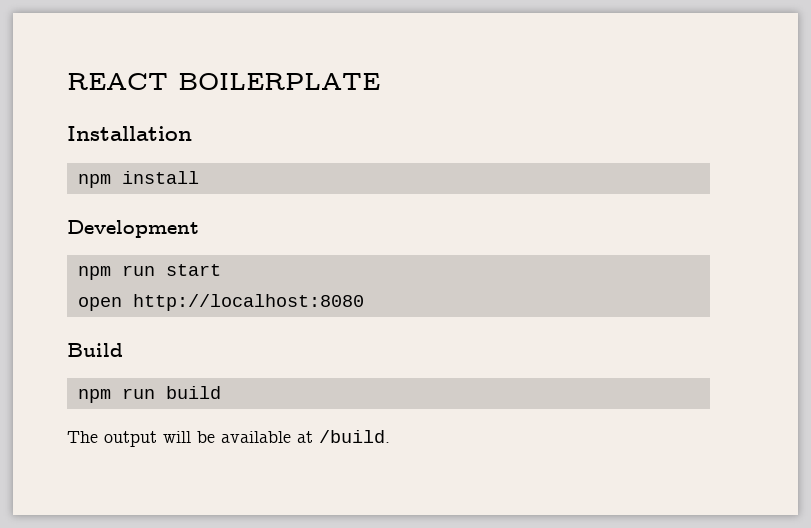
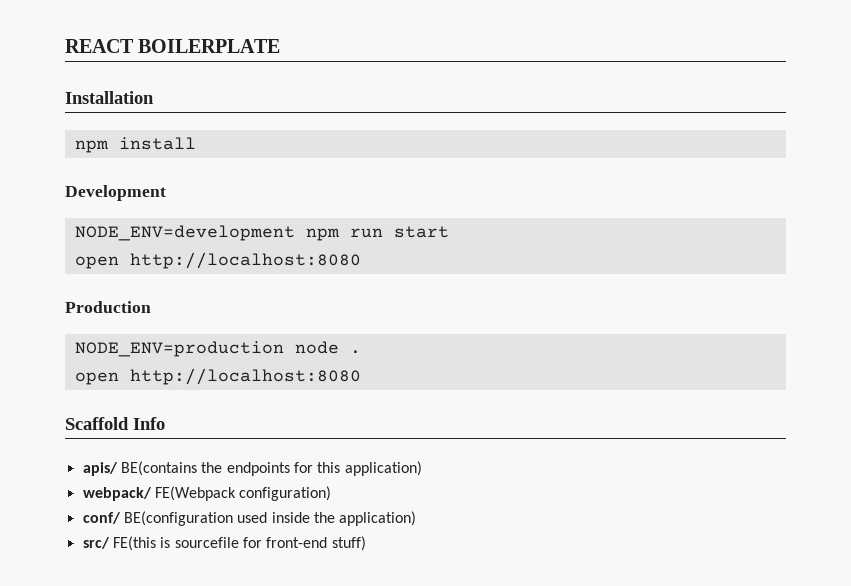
- npm run start
+ NODE_ENV=development npm run start
- Build
- npm run build
- The output will be available at /build.
+ Production
+ NODE_ENV=production node .
+ open http://localhost:8080
+ Scaffold Info
+ apis/ BE(contains the endpoints for this application)
+ webpack/ FE(Webpack configuration)
+ conf/ BE(configuration used inside the application)
+ src/ FE(this is sourcefile for front-end stuff)

